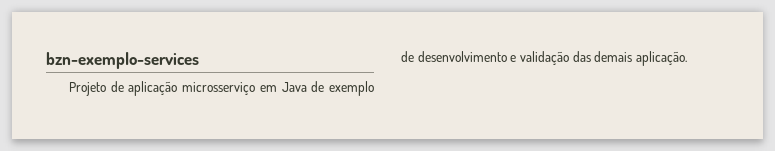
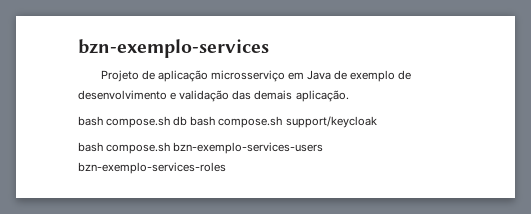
+ bash compose.sh db bash compose.sh support/keycloak
+ bash compose.sh bzn-exemplo-services-users bzn-exemplo-services-roles

